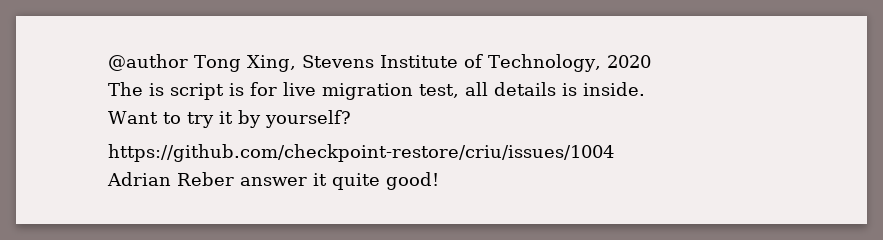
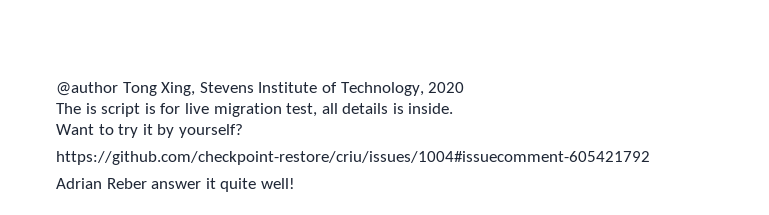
- https://github.com/checkpoint-restore/criu/issues/1004
+ https://github.com/checkpoint-restore/criu/issues/1004#issuecomment-605421792
- Adrian Reber answer it quite good!
+ Adrian Reber answer it quite well!

